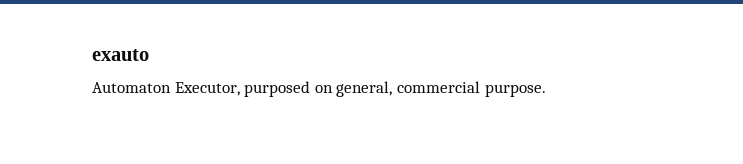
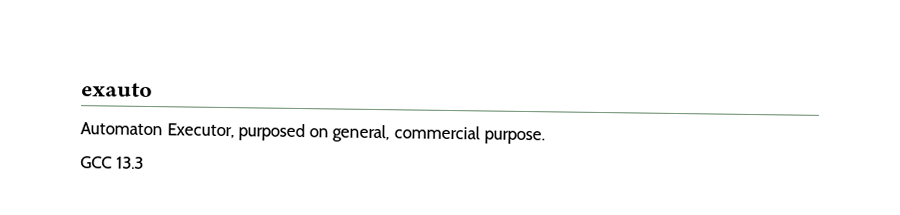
+ GCC 13.3

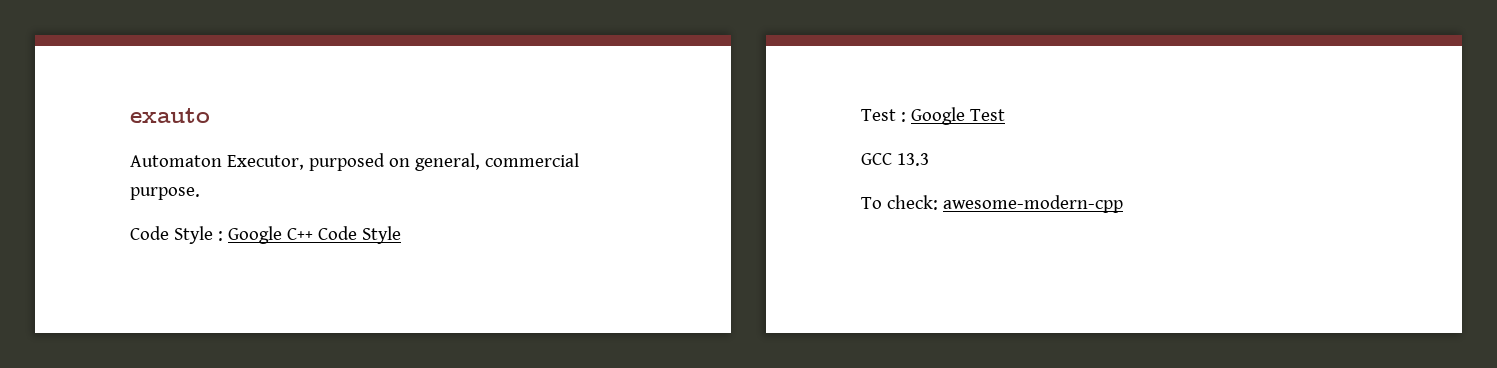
+ Code Style : Google C++ Code Style
+ Test : Google Test
+ To check: awesome-modern-cpp

